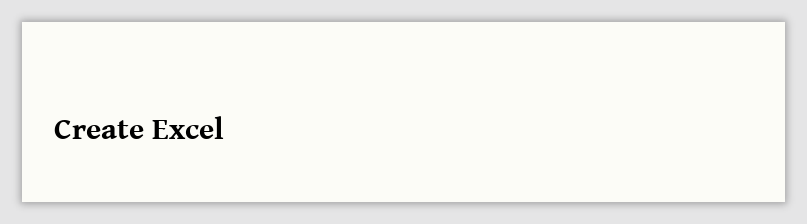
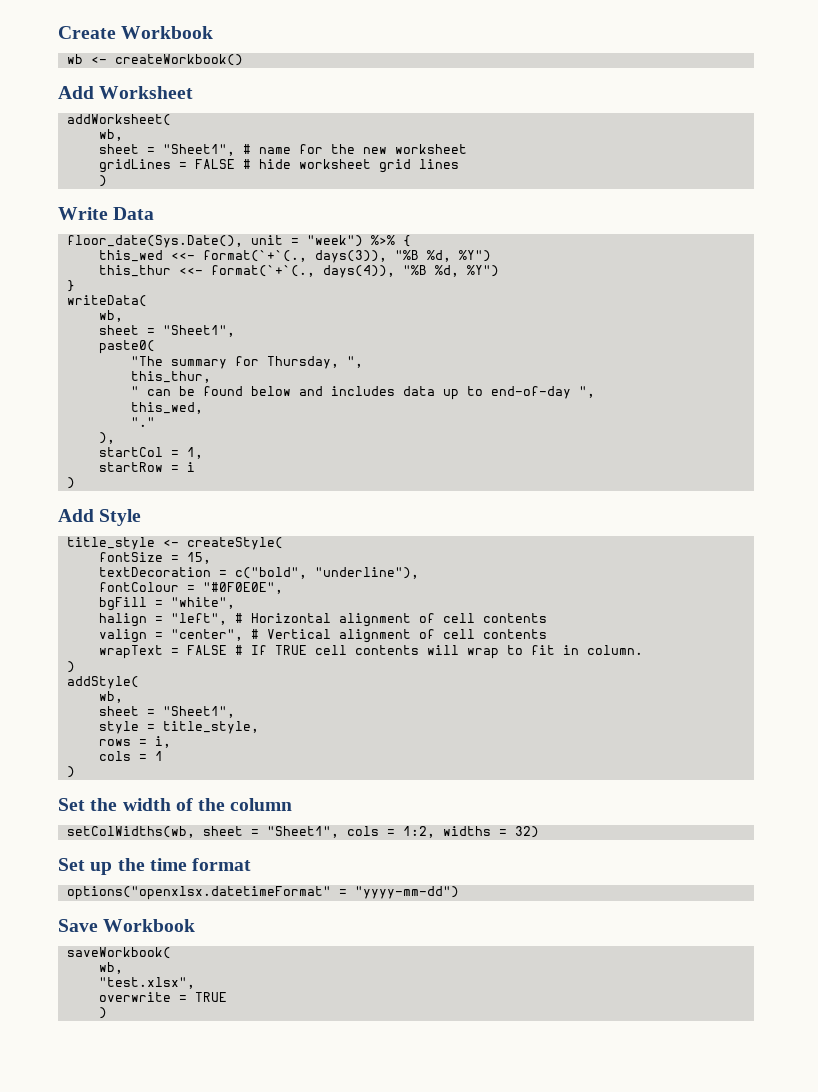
- Create Excel
+ Create Workbook
+ wb <- createWorkbook()
+ Add Worksheet
+ addWorksheet(
+ wb,
+ sheet = "Sheet1", # name for the new worksheet
+ gridLines = FALSE # hide worksheet grid lines
+ )
+ Write Data
+ floor_date(Sys.Date(), unit = "week") %>% {
+ this_wed <<- format(`+`(., days(3)), "%B %d, %Y")
+ this_thur <<- format(`+`(., days(4)), "%B %d, %Y")
+ }
+ writeData(
+ wb,
+ sheet = "Sheet1",
+ paste0(
+ "The summary for Thursday, ",
+ this_thur,
+ " can be found below and includes data up to end-of-day ",
+ this_wed,
+ "."
+ ),
+ startCol = 1,
+ startRow = i
+ )
+ Add Style
+ title_style <- createStyle(
+ fontSize = 15,
+ textDecoration = c("bold", "underline"),
+ fontColour = "#0F0E0E",
+ bgFill = "white",
+ halign = "left", # Horizontal alignment of cell contents
+ valign = "center", # Vertical alignment of cell contents
+ wrapText = FALSE # If TRUE cell contents will wrap to fit in column.
+ )
+ addStyle(
+ wb,
+ sheet = "Sheet1",
+ style = title_style,
+ rows = i,
+ cols = 1
+ )
+ Set the width of the column
+ setColWidths(wb, sheet = "Sheet1", cols = 1:2, widths = 32)
+ Set up the time format
+ options("openxlsx.datetimeFormat" = "yyyy-mm-dd")
+ Save Workbook
+ saveWorkbook(
+ wb,
+ "test.xlsx",
+ overwrite = TRUE
+ )

